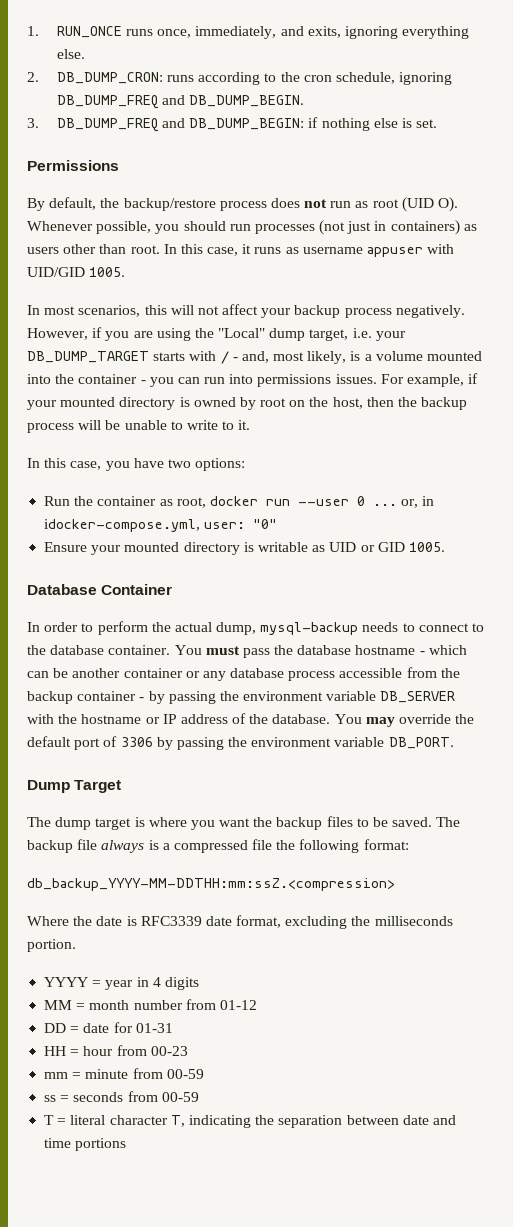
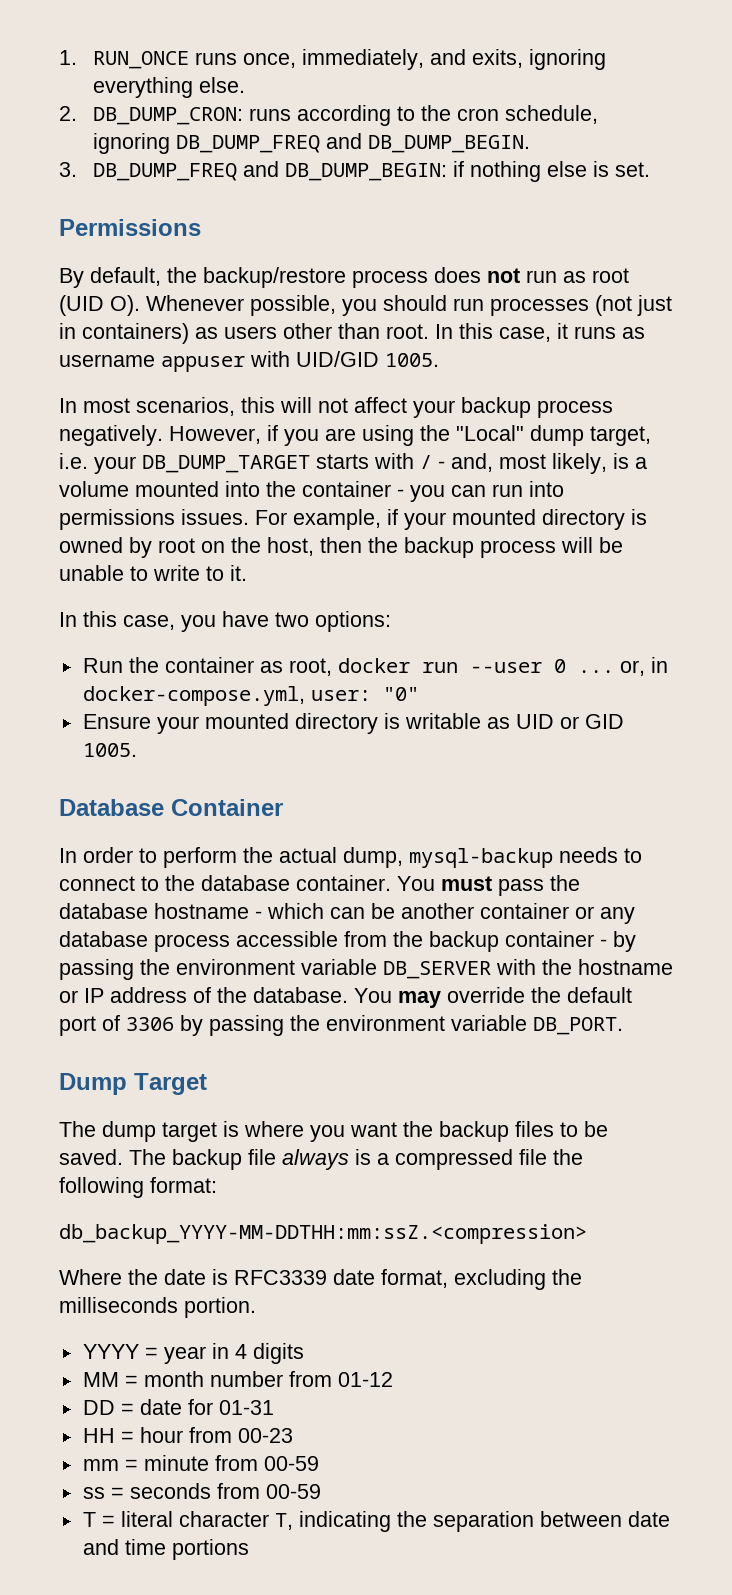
- Run the container as root, docker run --user 0 ... or, in idocker-compose.yml, user: "0"
+ Run the container as root, docker run --user 0 ... or, in docker-compose.yml, user: "0"

